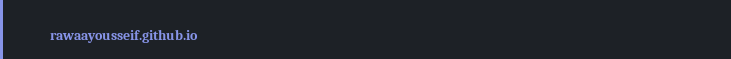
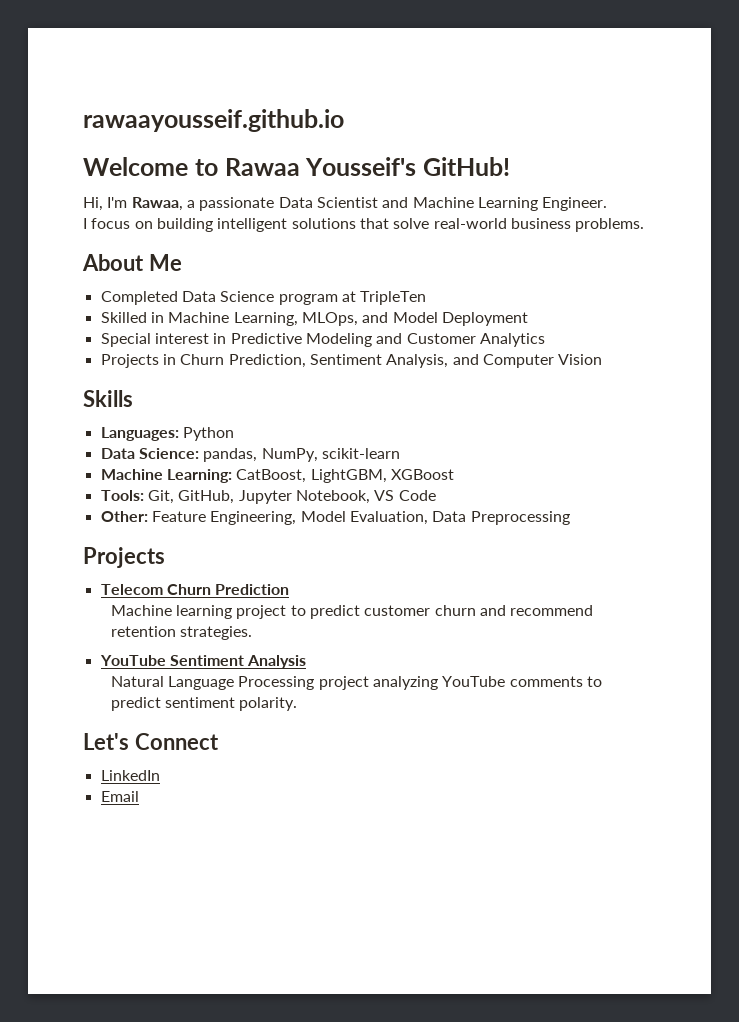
+ Welcome to Rawaa Yousseif's GitHub!
+ Hi, I'm Rawaa, a passionate Data Scientist and Machine Learning Engineer.
+ I focus on building intelligent solutions that solve real-world business problems.
+ About Me
+ Completed Data Science program at TripleTen
+ Skilled in Machine Learning, MLOps, and Model Deployment
+ Special interest in Predictive Modeling and Customer Analytics
+ Projects in Churn Prediction, Sentiment Analysis, and Computer Vision
+ Skills
+ Languages: Python
+ Data Science: pandas, NumPy, scikit-learn
+ Machine Learning: CatBoost, LightGBM, XGBoost
+ Tools: Git, GitHub, Jupyter Notebook, VS Code
+ Other: Feature Engineering, Model Evaluation, Data Preprocessing
+ Projects
+ Telecom Churn Prediction
+ Machine learning project to predict customer churn and recommend retention strategies.
+ YouTube Sentiment Analysis
+ Natural Language Processing project analyzing YouTube comments to predict sentiment polarity.
+ Let's Connect
+ LinkedIn
+ Email

